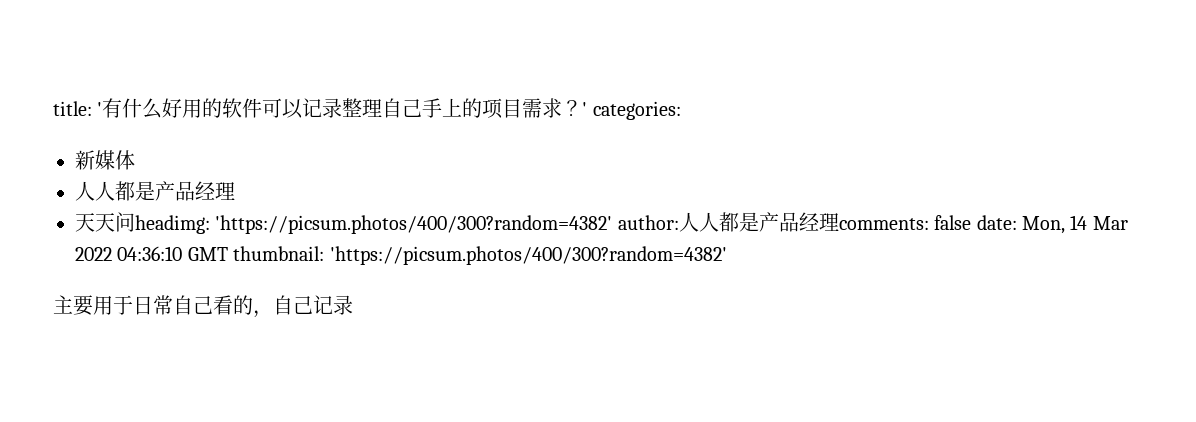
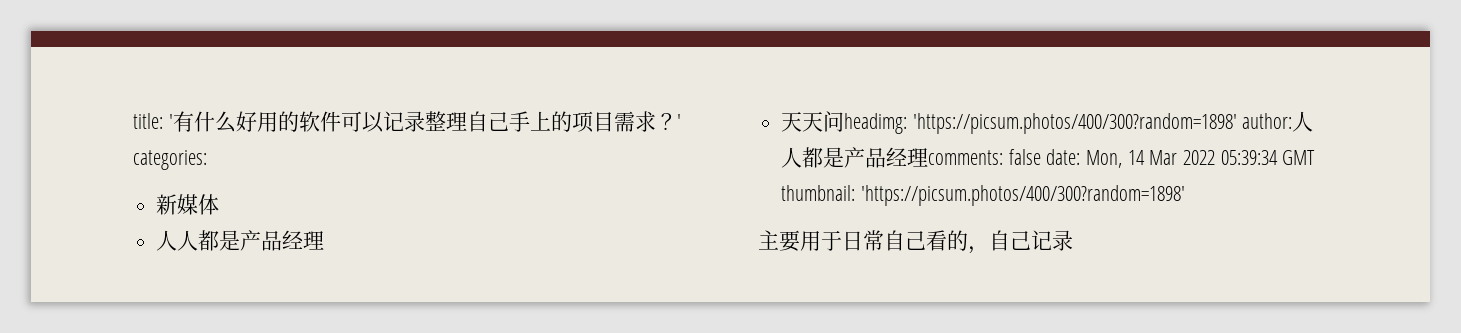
- 天天问headimg: 'https://picsum.photos/400/300?random=4382' author:人人都是产品经理comments: false date: Mon, 14 Mar 2022 04:36:10 GMT thumbnail: 'https://picsum.photos/400/300?random=4382'
+ 天天问headimg: 'https://picsum.photos/400/300?random=1898' author:人人都是产品经理comments: false date: Mon, 14 Mar 2022 05:39:34 GMT thumbnail: 'https://picsum.photos/400/300?random=1898'

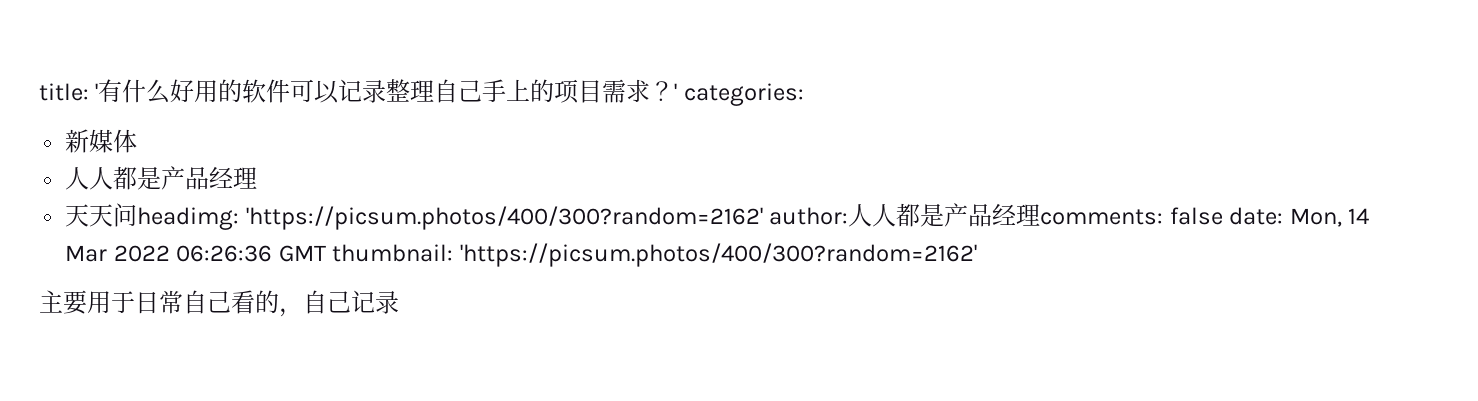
- 天天问headimg: 'https://picsum.photos/400/300?random=1898' author:人人都是产品经理comments: false date: Mon, 14 Mar 2022 05:39:34 GMT thumbnail: 'https://picsum.photos/400/300?random=1898'
+ 天天问headimg: 'https://picsum.photos/400/300?random=2162' author:人人都是产品经理comments: false date: Mon, 14 Mar 2022 06:26:36 GMT thumbnail: 'https://picsum.photos/400/300?random=2162'

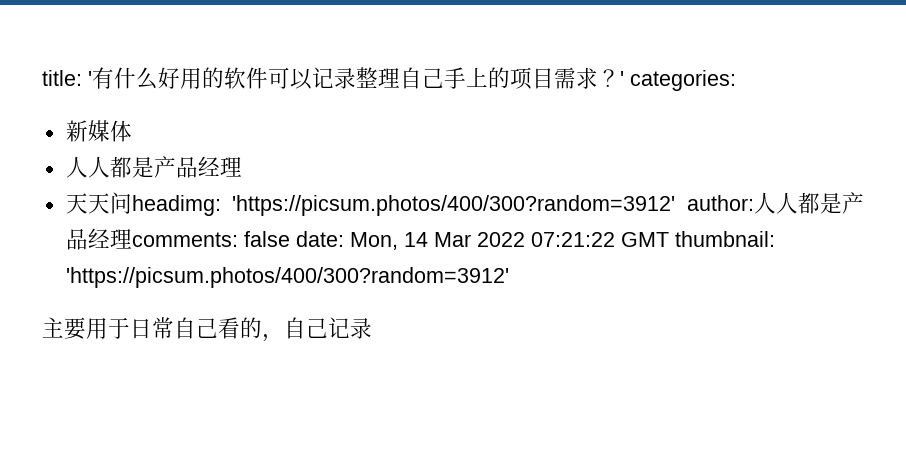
- 天天问headimg: 'https://picsum.photos/400/300?random=2162' author:人人都是产品经理comments: false date: Mon, 14 Mar 2022 06:26:36 GMT thumbnail: 'https://picsum.photos/400/300?random=2162'
+ 天天问headimg: 'https://picsum.photos/400/300?random=3912' author:人人都是产品经理comments: false date: Mon, 14 Mar 2022 07:21:22 GMT thumbnail: 'https://picsum.photos/400/300?random=3912'

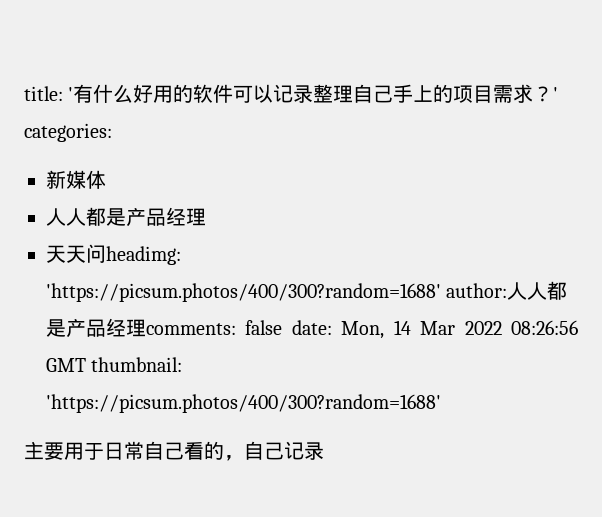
- 天天问headimg: 'https://picsum.photos/400/300?random=3912' author:人人都是产品经理comments: false date: Mon, 14 Mar 2022 07:21:22 GMT thumbnail: 'https://picsum.photos/400/300?random=3912'
+ 天天问headimg: 'https://picsum.photos/400/300?random=1688' author:人人都是产品经理comments: false date: Mon, 14 Mar 2022 08:26:56 GMT thumbnail: 'https://picsum.photos/400/300?random=1688'

